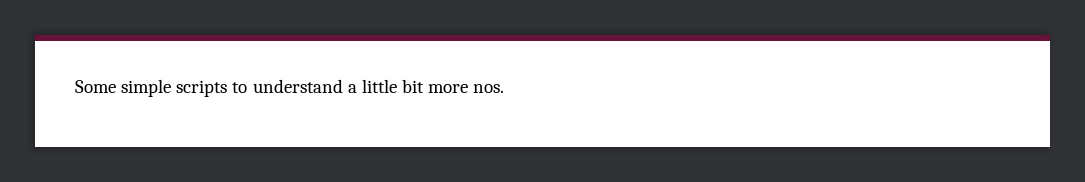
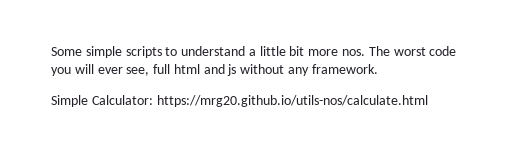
- Some simple scripts to understand a little bit more nos.
+ Some simple scripts to understand a little bit more nos. The worst code you will ever see, full html and js without any framework.
+ Simple Calculator: https://mrg20.github.io/utils-nos/calculate.html

